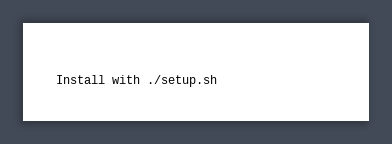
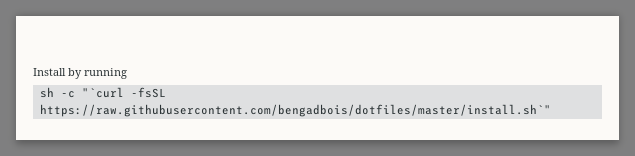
- Install with ./setup.sh
+ Install by running
+ sh -c "`curl -fsSL https://raw.githubusercontent.com/bengadbois/dotfiles/master/install.sh`"

